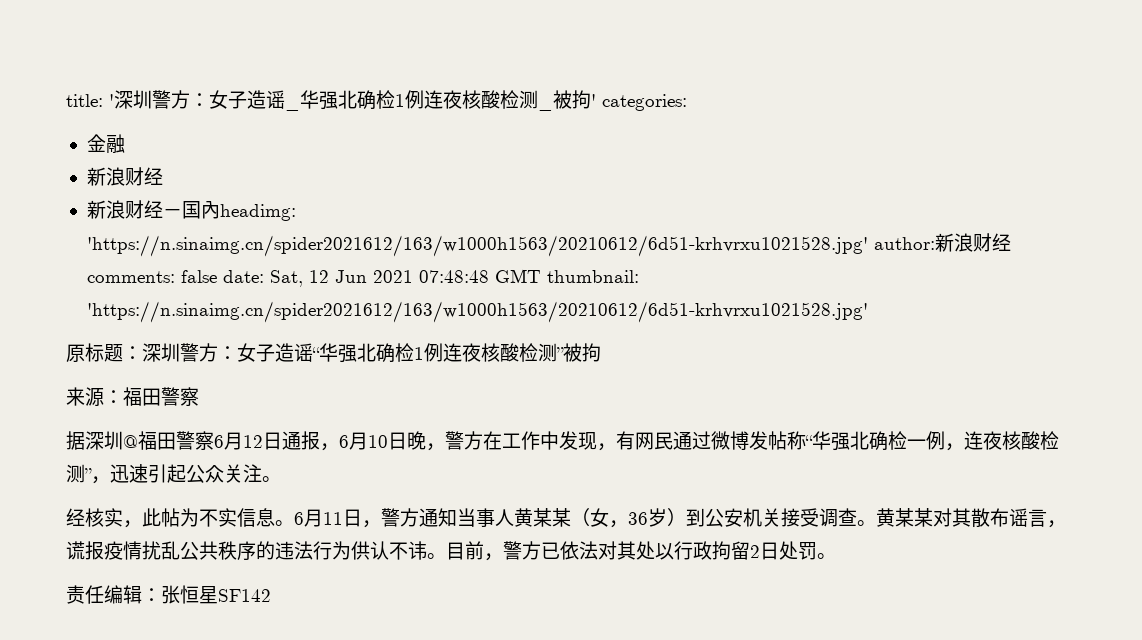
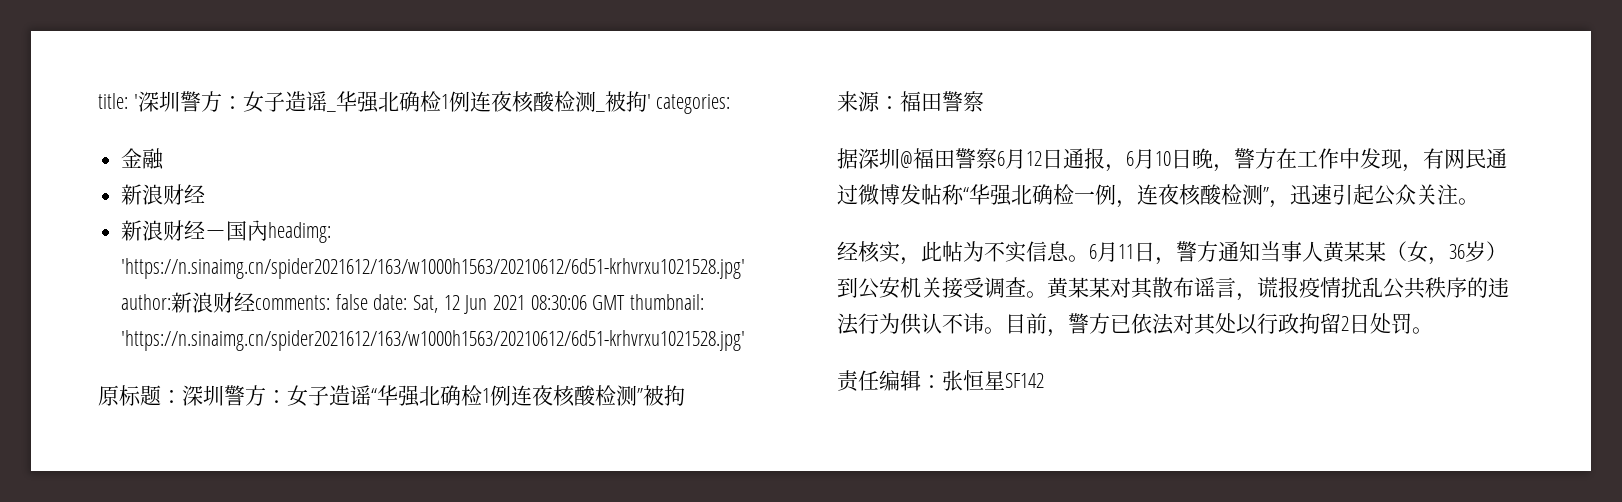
- 新浪财经－国內headimg: 'https://n.sinaimg.cn/spider2021612/163/w1000h1563/20210612/6d51-krhvrxu1021528.jpg' author:新浪财经comments: false date: Sat, 12 Jun 2021 07:48:48 GMT thumbnail: 'https://n.sinaimg.cn/spider2021612/163/w1000h1563/20210612/6d51-krhvrxu1021528.jpg'
+ 新浪财经－国內headimg: 'https://n.sinaimg.cn/spider2021612/163/w1000h1563/20210612/6d51-krhvrxu1021528.jpg' author:新浪财经comments: false date: Sat, 12 Jun 2021 08:30:06 GMT thumbnail: 'https://n.sinaimg.cn/spider2021612/163/w1000h1563/20210612/6d51-krhvrxu1021528.jpg'

